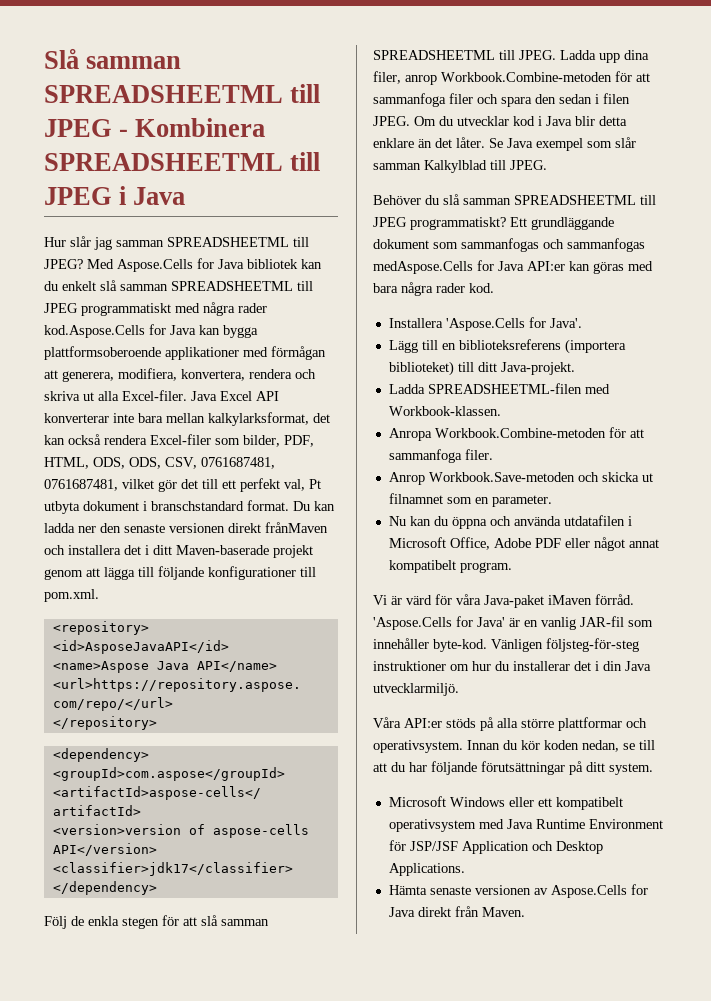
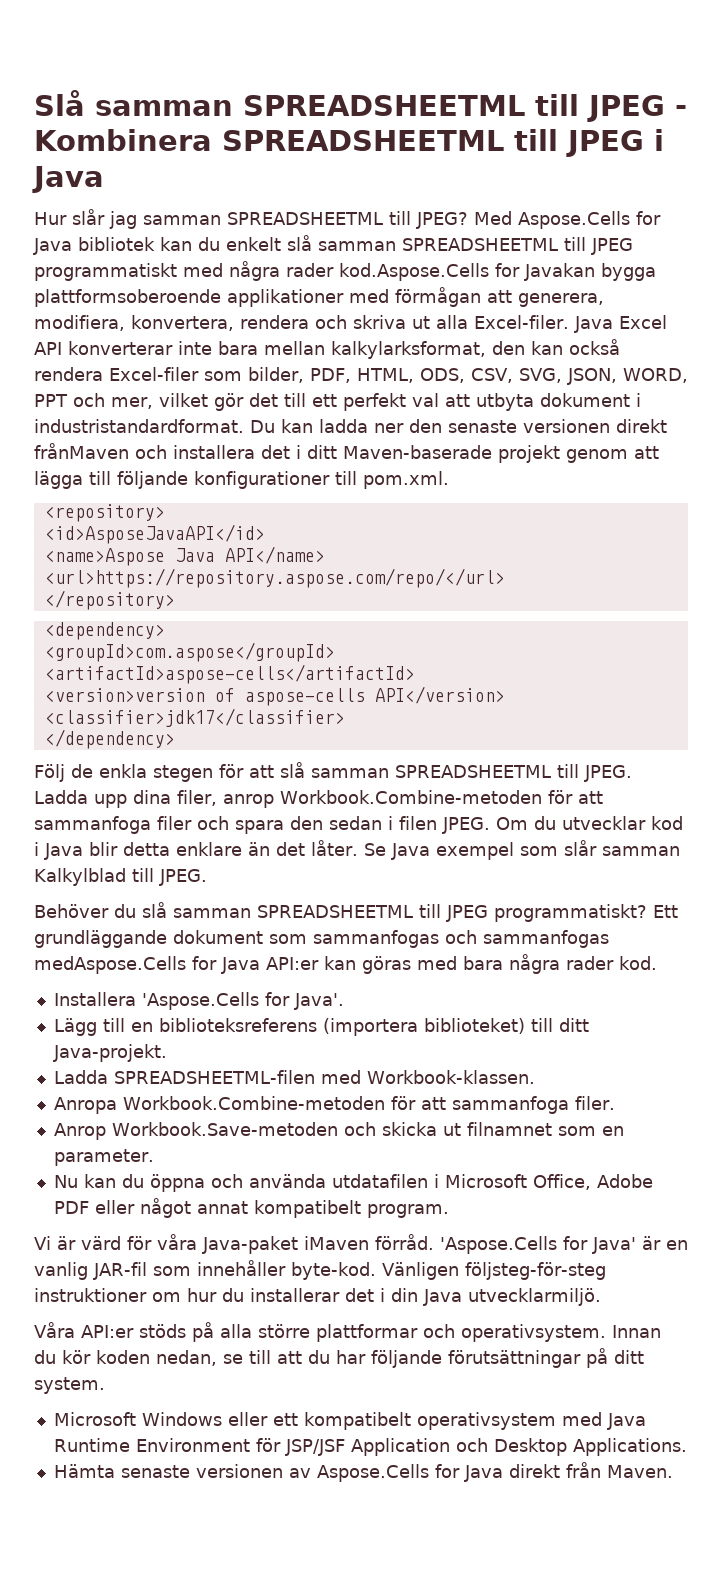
- Med Aspose.Cells for Java bibliotek kan du enkelt slå samman SPREADSHEETML till JPEG programmatiskt med några rader kod.Aspose.Cells for Java kan bygga plattformsoberoende applikationer med förmågan att generera, modifiera, konvertera, rendera och skriva ut alla Excel-filer.
+ Med Aspose.Cells for Java bibliotek kan du enkelt slå samman SPREADSHEETML till JPEG programmatiskt med några rader kod.Aspose.Cells for Javakan bygga plattformsoberoende applikationer med förmågan att generera, modifiera, konvertera, rendera och skriva ut alla Excel-filer.
- Java Excel API konverterar inte bara mellan kalkylarksformat, det kan också rendera Excel-filer som bilder, PDF, HTML, ODS, ODS, CSV, 0761687481, 0761687481, vilket gör det till ett perfekt val, Pt utbyta dokument i branschstandard format.
+ Java Excel API konverterar inte bara mellan kalkylarksformat, den kan också rendera Excel-filer som bilder, PDF, HTML, ODS, CSV, SVG, JSON, WORD, PPT och mer, vilket gör det till ett perfekt val att utbyta dokument i industristandardformat.

